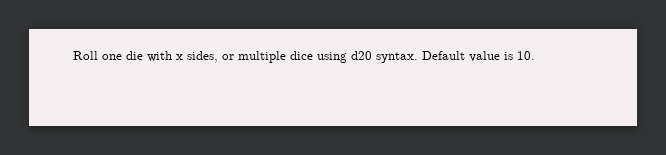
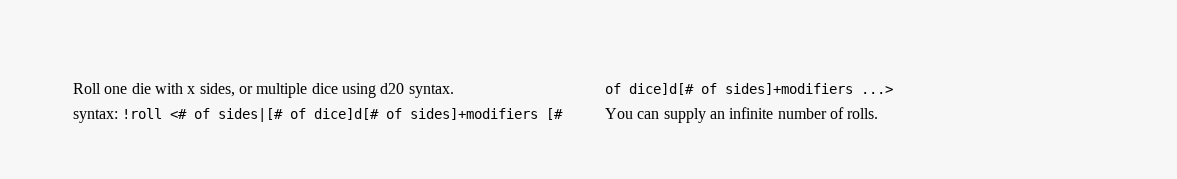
- Roll one die with x sides, or multiple dice using d20 syntax. Default value is 10.
+ Roll one die with x sides, or multiple dice using d20 syntax.
+ syntax: !roll <# of sides|[# of dice]d[# of sides]+modifiers [# of dice]d[# of sides]+modifiers ...>
+ You can supply an infinite number of rolls.

